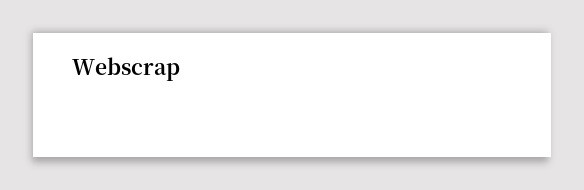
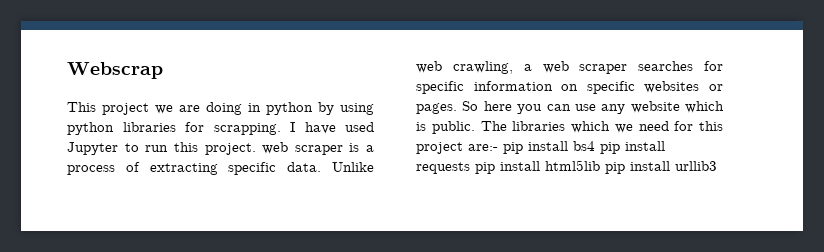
+ This project we are doing in python by using python libraries for scrapping. I have used Jupyter to run this project. web scraper is a process of extracting specific data. Unlike web crawling, a web scraper searches for specific information on specific websites or pages. So here you can use any website which is public. The libraries which we need for this project are:- pip install bs4 pip install requests pip install html5lib pip install urllib3

